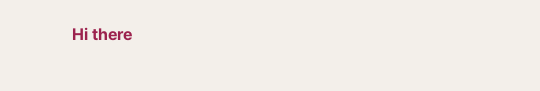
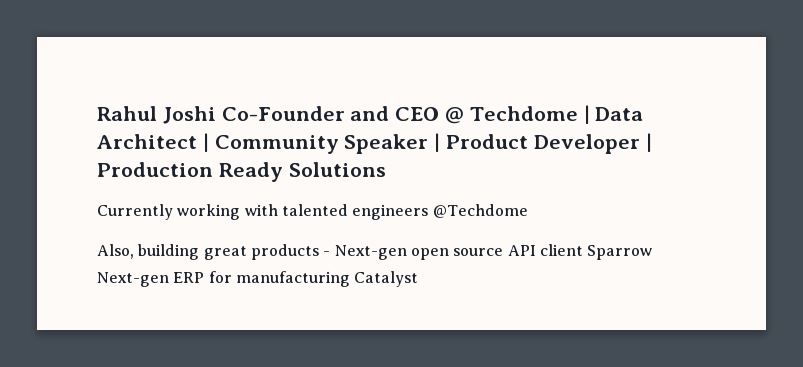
- Hi there
+ Rahul Joshi Co-Founder and CEO @ Techdome | Data Architect | Community Speaker | Product Developer | Production Ready Solutions
+ Currently working with talented engineers @Techdome
+ Also, building great products - Next-gen open source API client Sparrow Next-gen ERP for manufacturing Catalyst

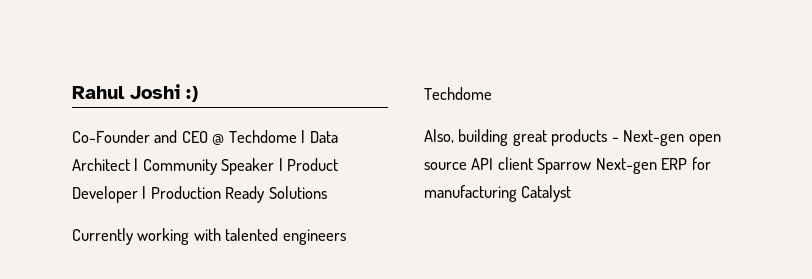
- Rahul Joshi Co-Founder and CEO @ Techdome | Data Architect | Community Speaker | Product Developer | Production Ready Solutions
+ Rahul Joshi :)
+ Co-Founder and CEO @ Techdome | Data Architect | Community Speaker | Product Developer | Production Ready Solutions
- Currently working with talented engineers @Techdome
+ Currently working with talented engineers Techdome

